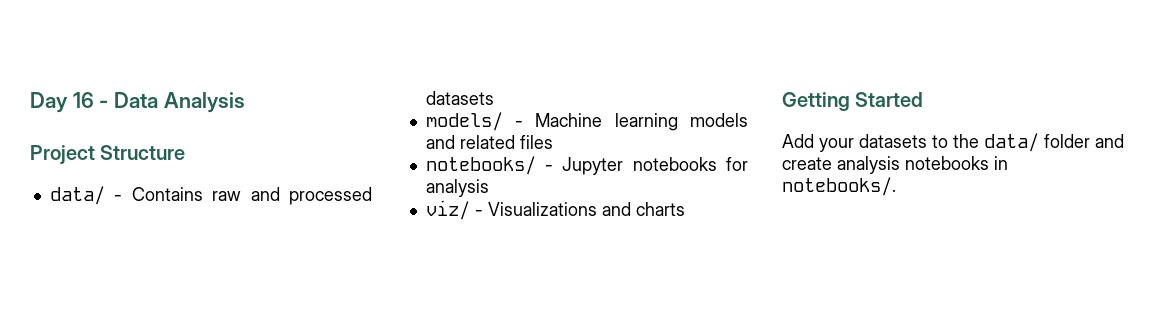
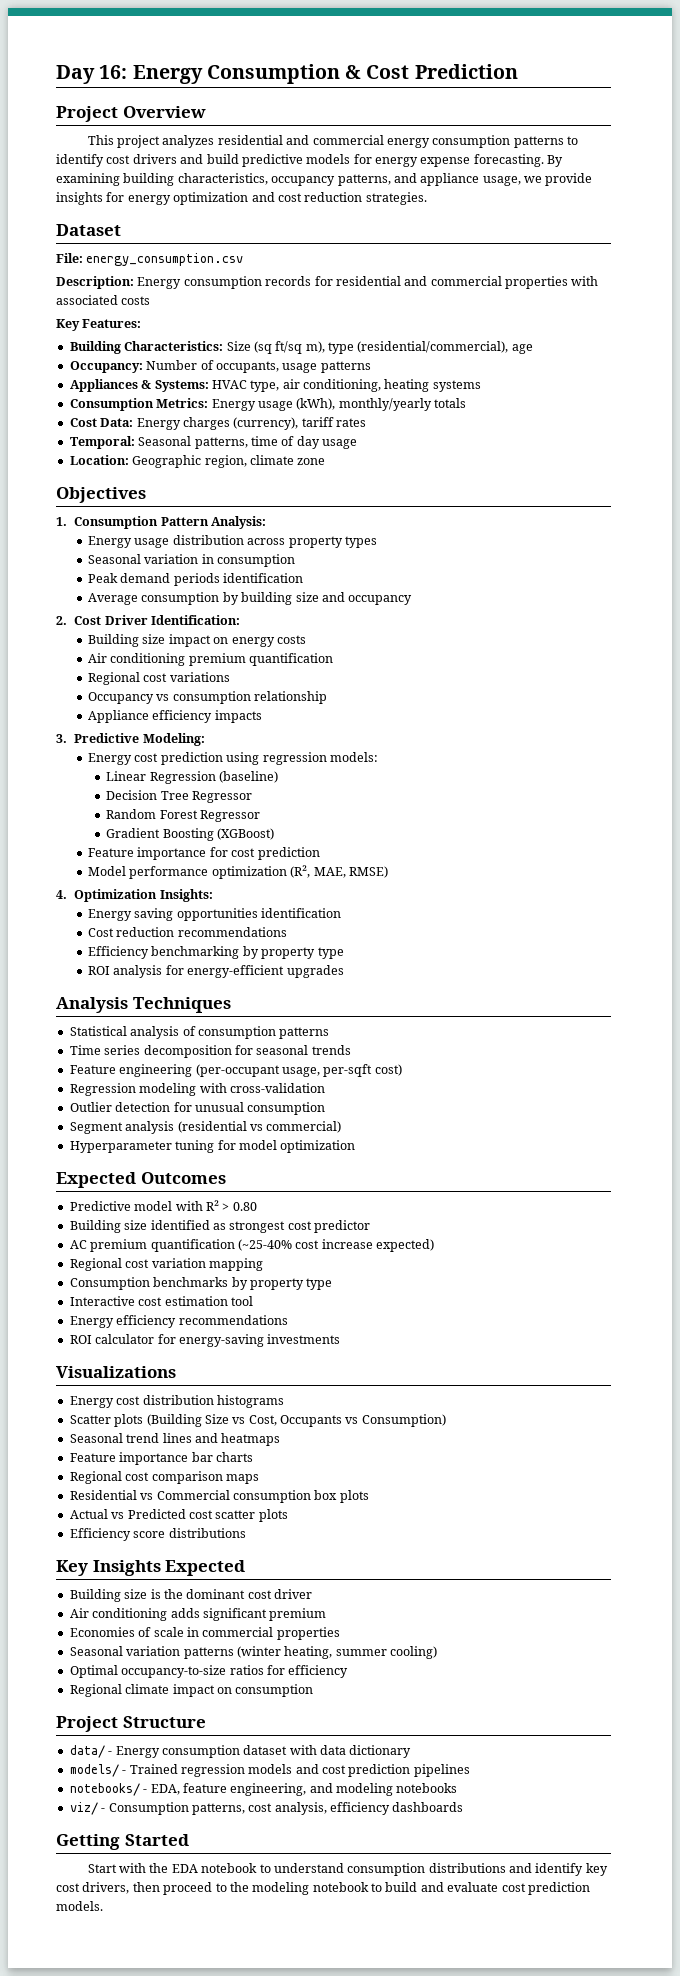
- Day 16 - Data Analysis
+ Day 16: Energy Consumption & Cost Prediction
+ Project Overview
+ This project analyzes residential and commercial energy consumption patterns to identify cost drivers and build predictive models for energy expense forecasting. By examining building characteristics, occupancy patterns, and appliance usage, we provide insights for energy optimization and cost reduction strategies.
+ Dataset
+ File: energy_consumption.csv
+ Description: Energy consumption records for residential and commercial properties with associated costs
+ Key Features:
+ Building Characteristics: Size (sq ft/sq m), type (residential/commercial), age
+ Occupancy: Number of occupants, usage patterns
+ Appliances & Systems: HVAC type, air conditioning, heating systems
+ Consumption Metrics: Energy usage (kWh), monthly/yearly totals
+ Cost Data: Energy charges (currency), tariff rates
+ Temporal: Seasonal patterns, time of day usage
+ Location: Geographic region, climate zone
+ Objectives
+ 1. Consumption Pattern Analysis:
+ Energy usage distribution across property types
+ Seasonal variation in consumption
+ Peak demand periods identification
+ Average consumption by building size and occupancy
+ 2. Cost Driver Identification:
+ Building size impact on energy costs
+ Air conditioning premium quantification
+ Regional cost variations
+ Occupancy vs consumption relationship
+ Appliance efficiency impacts
+ 3. Predictive Modeling:
+ Energy cost prediction using regression models:
+ Linear Regression (baseline)
+ Decision Tree Regressor
+ Random Forest Regressor
+ Gradient Boosting (XGBoost)
+ Feature importance for cost prediction
+ Model performance optimization (R², MAE, RMSE)
+ 4. Optimization Insights:
+ Energy saving opportunities identification
+ Cost reduction recommendations
+ Efficiency benchmarking by property type
+ ROI analysis for energy-efficient upgrades
+ Analysis Techniques
+ Statistical analysis of consumption patterns
+ Time series decomposition for seasonal trends
+ Feature engineering (per-occupant usage, per-sqft cost)
+ Regression modeling with cross-validation
+ Outlier detection for unusual consumption
+ Segment analysis (residential vs commercial)
+ Hyperparameter tuning for model optimization
+ Expected Outcomes
+ Predictive model with R² > 0.80
+ Building size identified as strongest cost predictor
+ AC premium quantification (~25-40% cost increase expected)
+ Regional cost variation mapping
+ Consumption benchmarks by property type
+ Interactive cost estimation tool
+ Energy efficiency recommendations
+ ROI calculator for energy-saving investments
+ Visualizations
+ Energy cost distribution histograms
+ Scatter plots (Building Size vs Cost, Occupants vs Consumption)
+ Seasonal trend lines and heatmaps
+ Feature importance bar charts
+ Regional cost comparison maps
+ Residential vs Commercial consumption box plots
+ Actual vs Predicted cost scatter plots
+ Efficiency score distributions
+ Key Insights Expected
+ Building size is the dominant cost driver
+ Air conditioning adds significant premium
+ Economies of scale in commercial properties
+ Seasonal variation patterns (winter heating, summer cooling)
+ Optimal occupancy-to-size ratios for efficiency
+ Regional climate impact on consumption
  Project Structure
- data/ - Contains raw and processed datasets
- models/ - Machine learning models and related files
- notebooks/ - Jupyter notebooks for analysis
+ data/ - Energy consumption dataset with data dictionary
+ models/ - Trained regression models and cost prediction pipelines
+ notebooks/ - EDA, feature engineering, and modeling notebooks
- viz/ - Visualizations and charts
+ viz/ - Consumption patterns, cost analysis, efficiency dashboards
  Getting Started
- Add your datasets to the data/ folder and create analysis notebooks in notebooks/.
+ Start with the EDA notebook to understand consumption distributions and identify key cost drivers, then proceed to the modeling notebook to build and evaluate cost prediction models.

